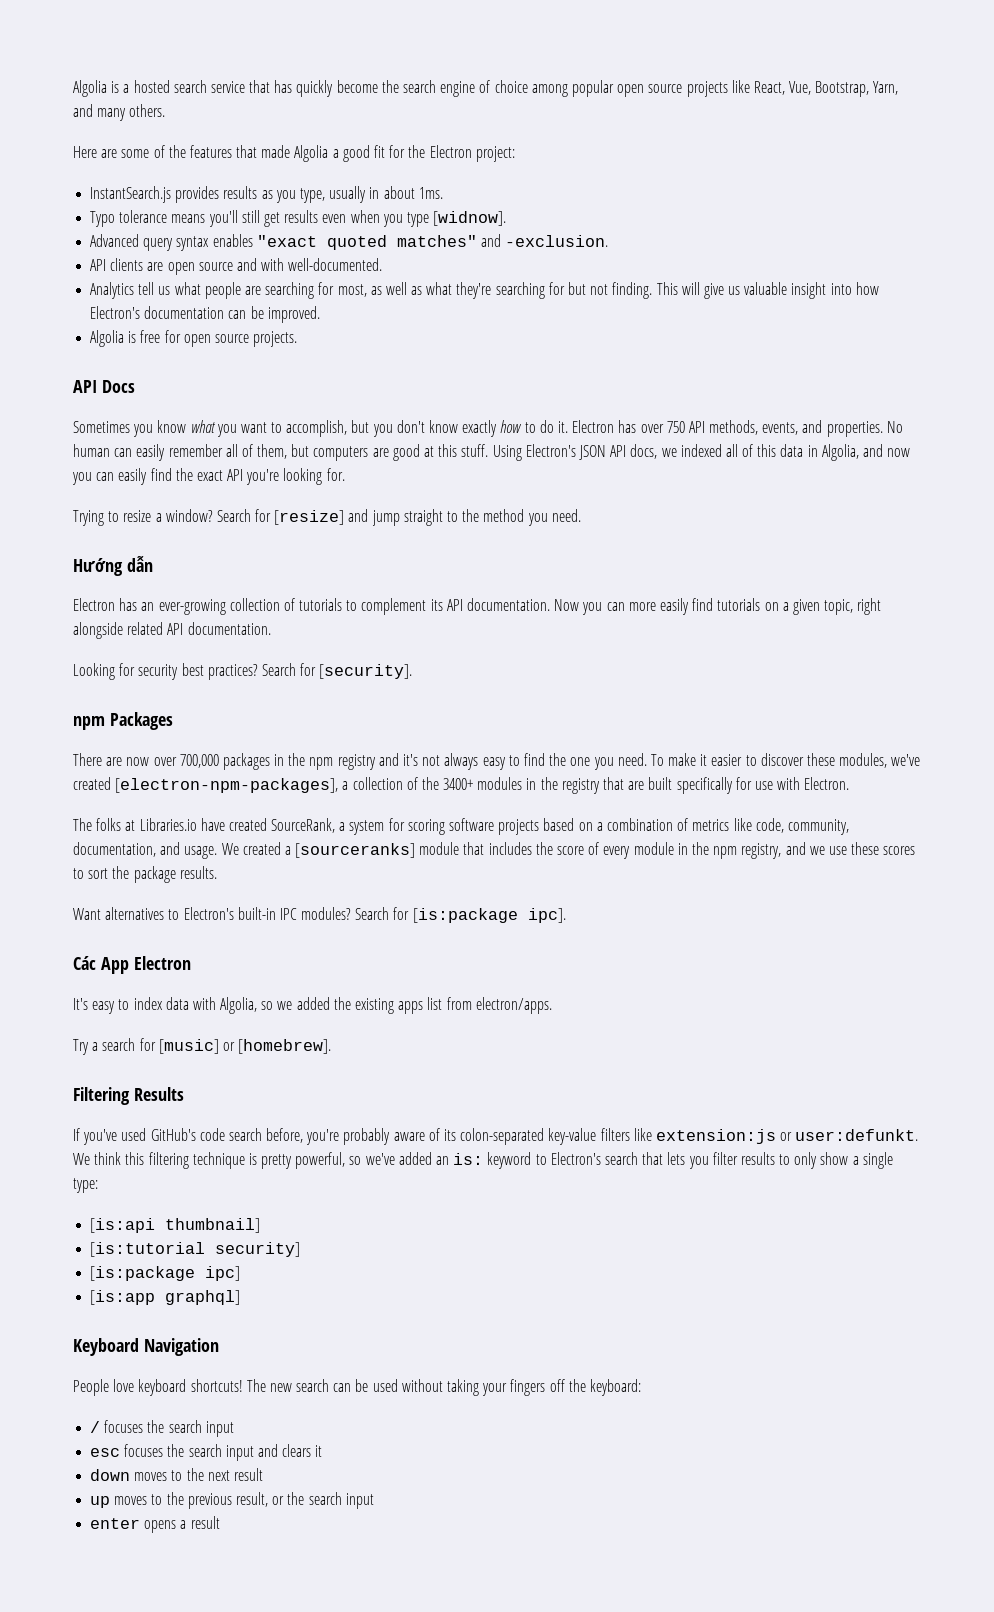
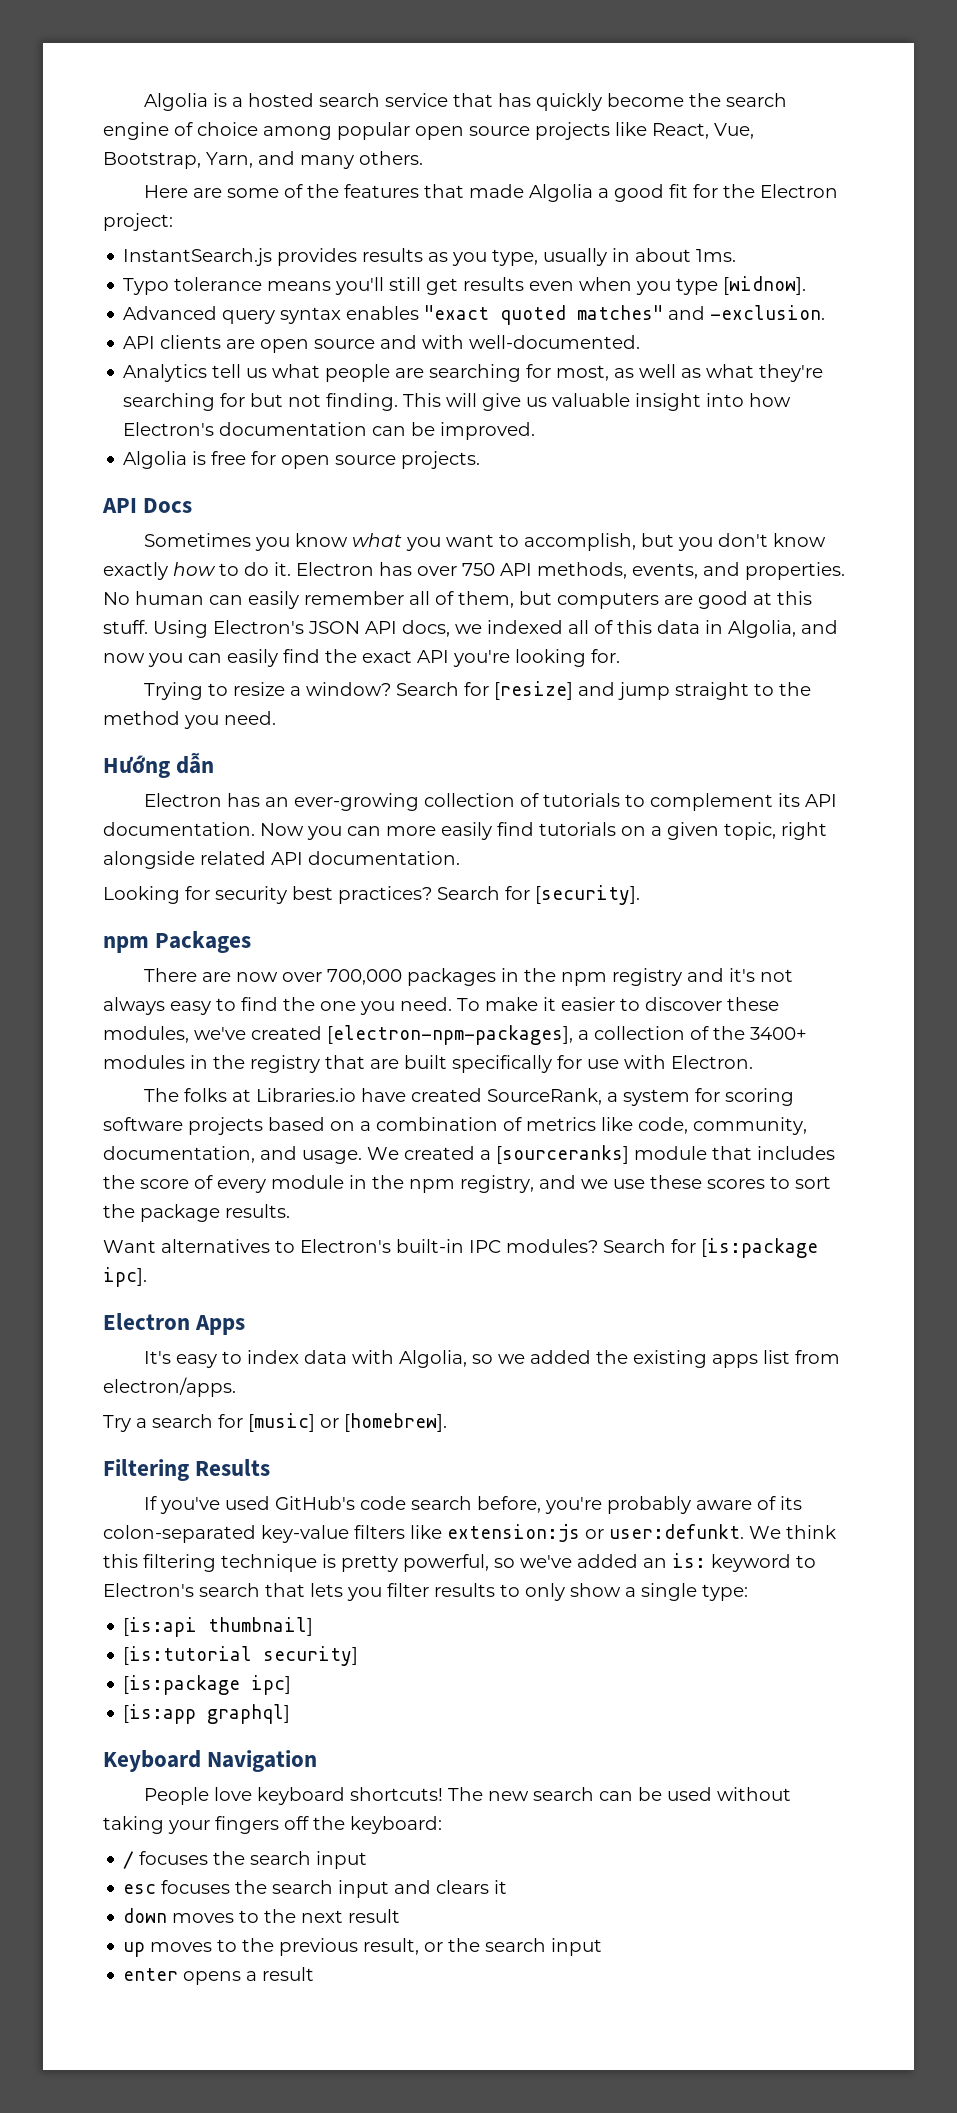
- Các App Electron
+ Electron Apps

